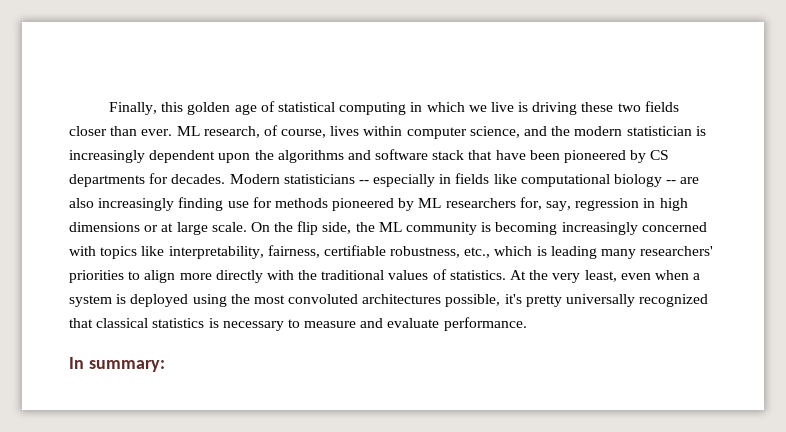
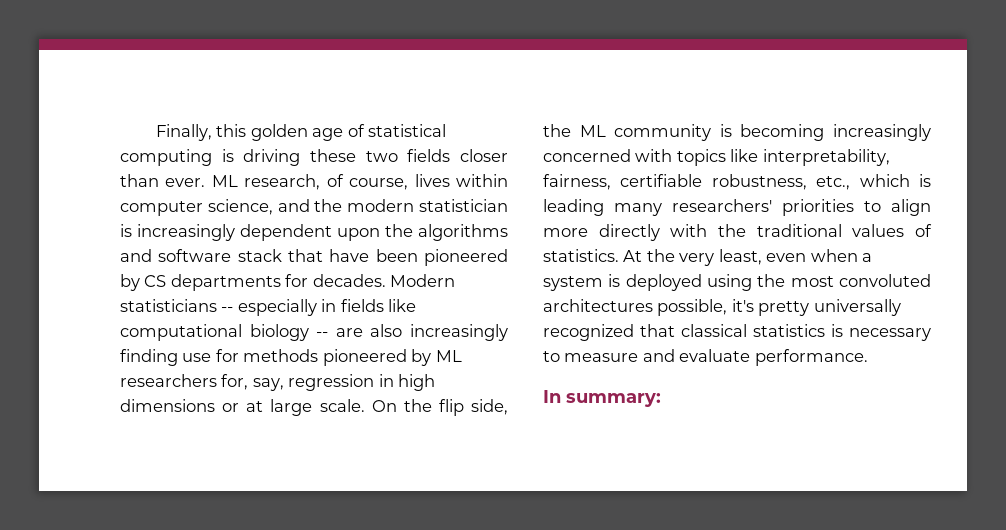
- Finally, this golden age of statistical computing in which we live is driving these two fields closer than ever.
+ Finally, this golden age of statistical computing is driving these two fields closer than ever.

